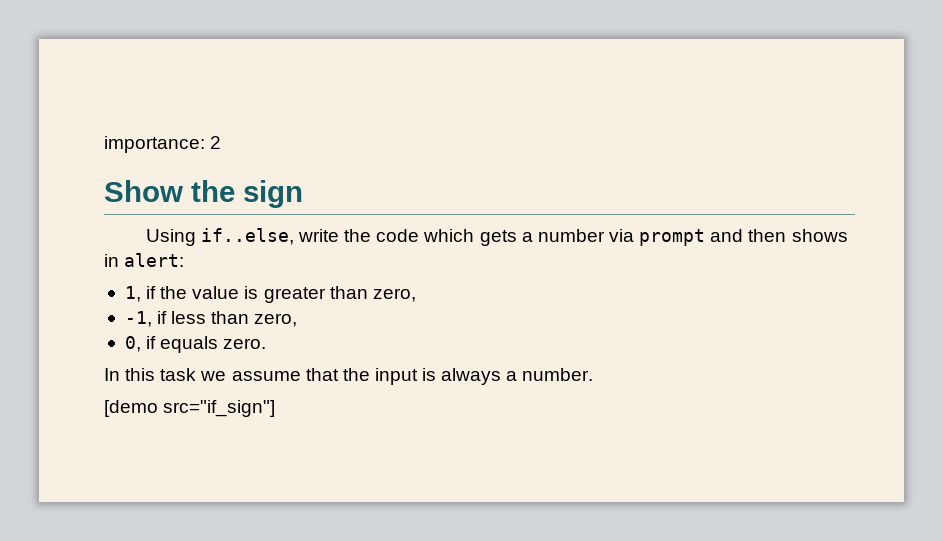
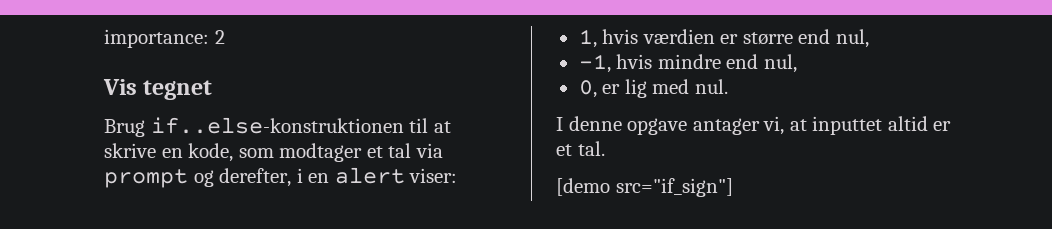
- Show the sign
- Using if..else, write the code which gets a number via prompt and then shows in alert:
- 1, if the value is greater than zero,
- -1, if less than zero,
- 0, if equals zero.
- In this task we assume that the input is always a number.
+ Vis tegnet
+ Brug if..else-konstruktionen til at skrive en kode, som modtager et tal via prompt og derefter, i en alert viser:
+ 1, hvis værdien er større end nul,
+ -1, hvis mindre end nul,
+ 0, er lig med nul.
+ I denne opgave antager vi, at inputtet altid er et tal.

